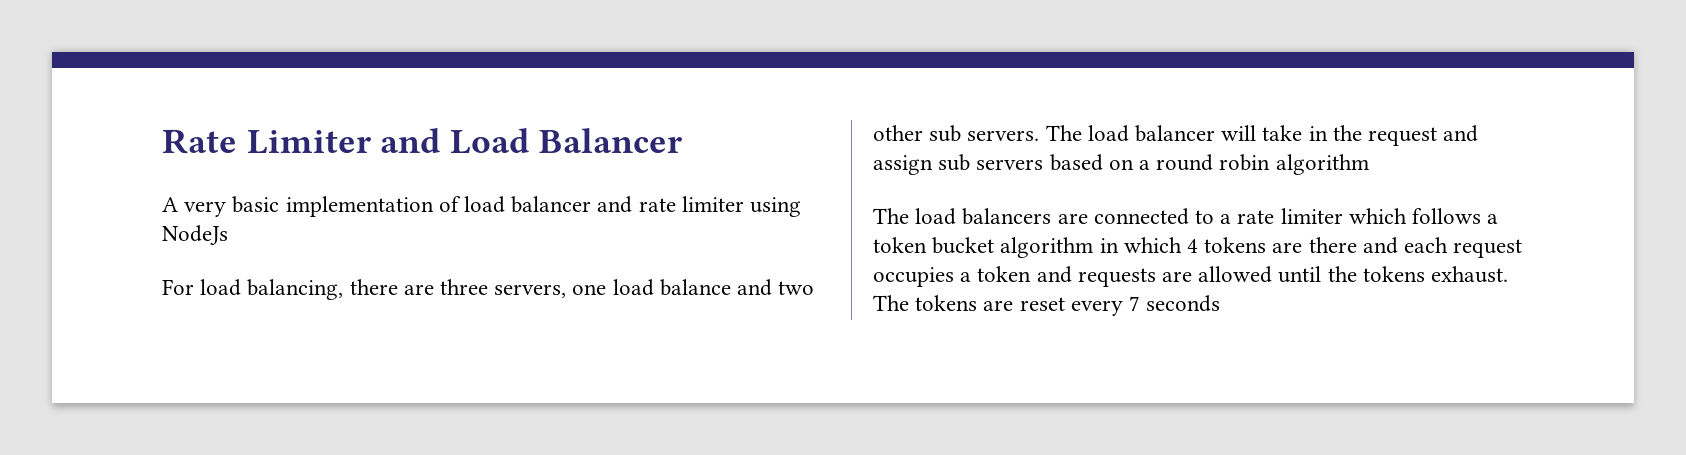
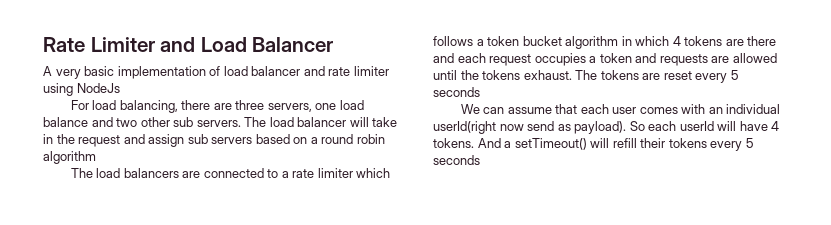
- The tokens are reset every 7 seconds
+ The tokens are reset every 5 seconds
+ We can assume that each user comes with an individual userId(right now send as payload). So each userId will have 4 tokens. And a setTimeout() will refill their tokens every 5 seconds

